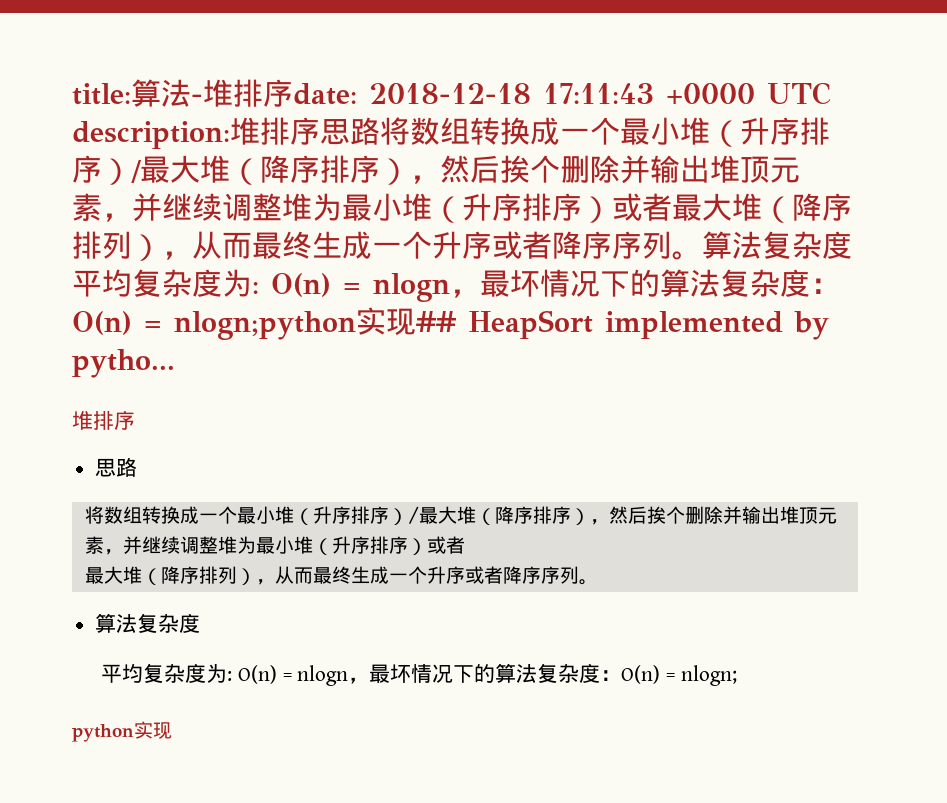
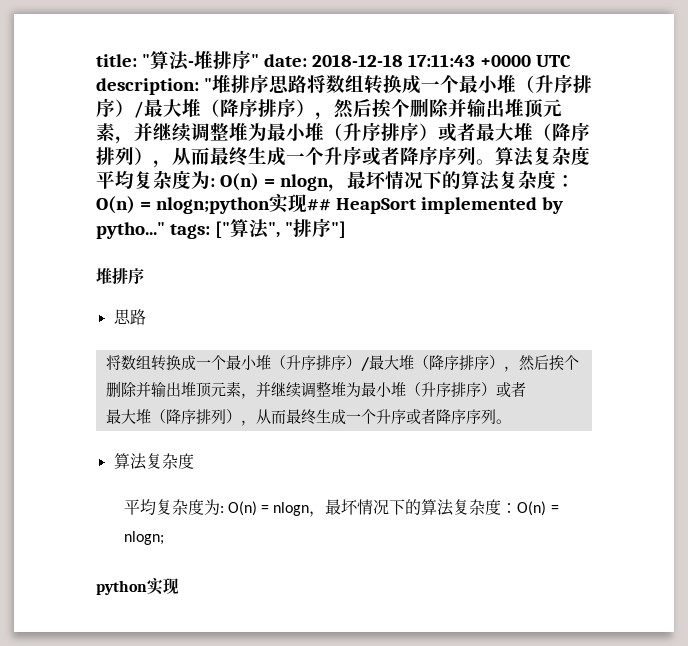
- title:算法-堆排序date: 2018-12-18 17:11:43 +0000 UTC description:堆排序思路将数组转换成一个最小堆（升序排序）/最大堆（降序排序），然后挨个删除并输出堆顶元素，并继续调整堆为最小堆（升序排序）或者最大堆（降序排列），从而最终生成一个升序或者降序序列。
+ title: "算法-堆排序" date: 2018-12-18 17:11:43 +0000 UTC description: "堆排序思路将数组转换成一个最小堆（升序排序）/最大堆（降序排序），然后挨个删除并输出堆顶元素，并继续调整堆为最小堆（升序排序）或者最大堆（降序排列），从而最终生成一个升序或者降序序列。
- 算法复杂度平均复杂度为: O(n) = nlogn，最坏情况下的算法复杂度：O(n) = nlogn;python实现## HeapSort implemented by pytho...
+ 算法复杂度平均复杂度为: O(n) = nlogn，最坏情况下的算法复杂度：O(n) = nlogn;python实现## HeapSort implemented by pytho..." tags: ["算法", "排序"]

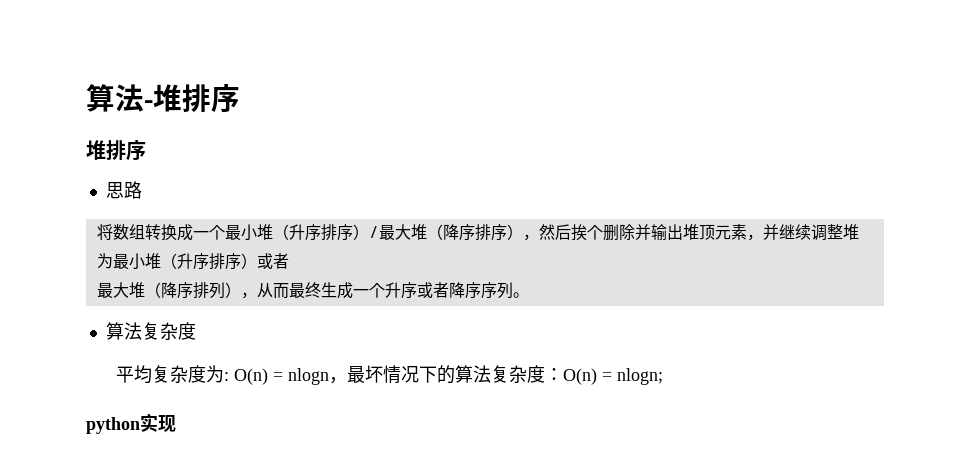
- title: "算法-堆排序" date: 2018-12-18 17:11:43 +0000 UTC description: "堆排序思路将数组转换成一个最小堆（升序排序）/最大堆（降序排序），然后挨个删除并输出堆顶元素，并继续调整堆为最小堆（升序排序）或者最大堆（降序排列），从而最终生成一个升序或者降序序列。算法复杂度平均复杂度为: O(n) = nlogn，最坏情况下的算法复杂度：O(n) = nlogn;python实现## HeapSort implemented by pytho..." tags: ["算法", "排序"]
+ 算法-堆排序

